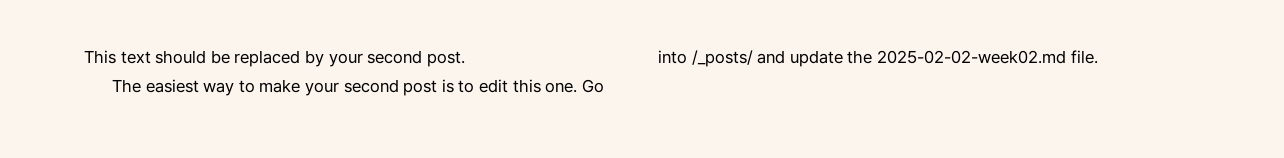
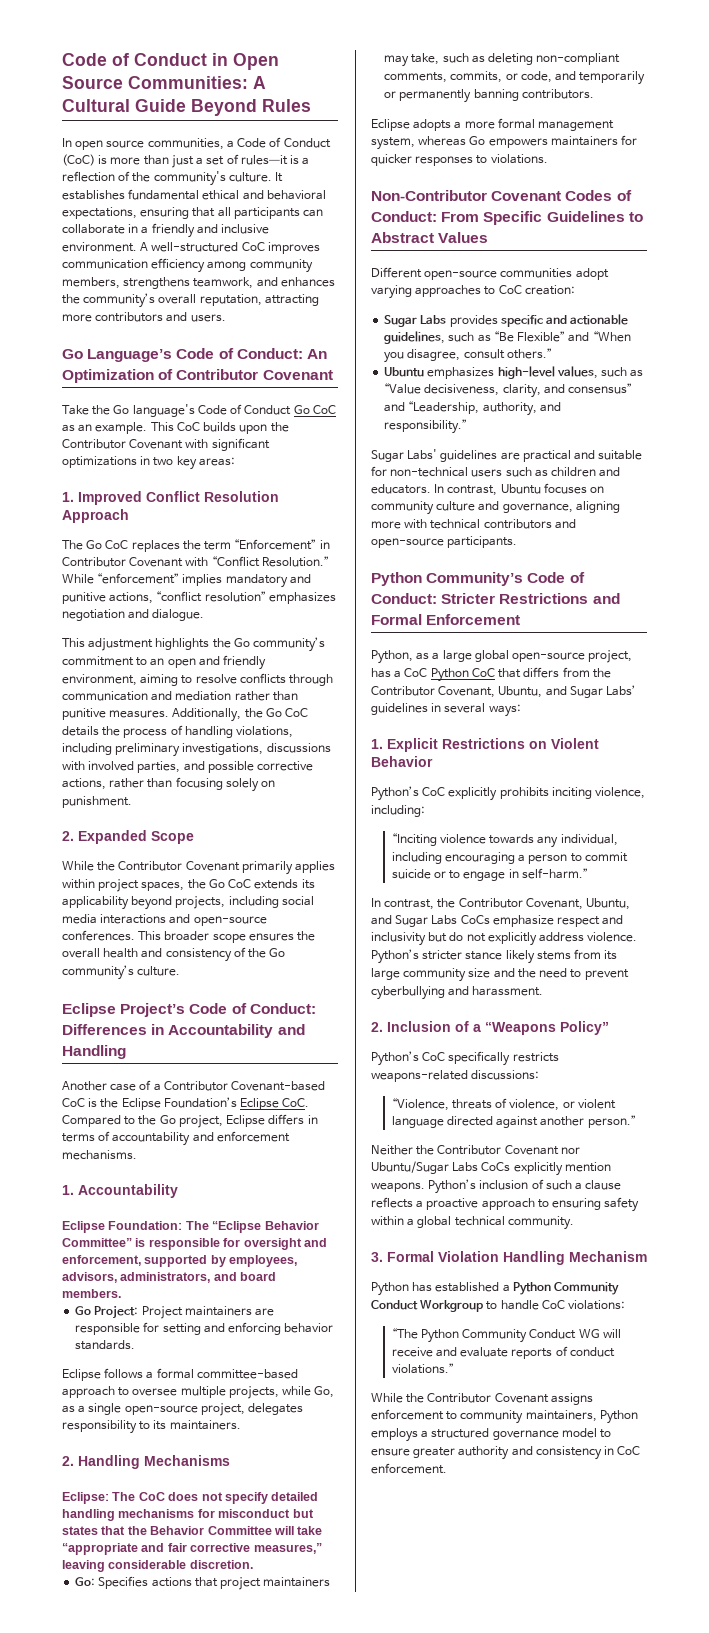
- This text should be replaced by your second post.
- The easiest way to make your second post is to edit this one. Go into /_posts/ and update the 2025-02-02-week02.md file.
+ Code of Conduct in Open Source Communities: A Cultural Guide Beyond Rules
+ In open source communities, a Code of Conduct (CoC) is more than just a set of rules—it is a reflection of the community's culture. It establishes fundamental ethical and behavioral expectations, ensuring that all participants can collaborate in a friendly and inclusive environment. A well-structured CoC improves communication efficiency among community members, strengthens teamwork, and enhances the community’s overall reputation, attracting more contributors and users.
+ Go Language’s Code of Conduct: An Optimization of Contributor Covenant
+ Take the Go language's Code of Conduct Go CoC as an example. This CoC builds upon the Contributor Covenant with significant optimizations in two key areas:
+ 1. Improved Conflict Resolution Approach
+ The Go CoC replaces the term “Enforcement” in Contributor Covenant with “Conflict Resolution.” While “enforcement” implies mandatory and punitive actions, “conflict resolution” emphasizes negotiation and dialogue.
+ This adjustment highlights the Go community’s commitment to an open and friendly environment, aiming to resolve conflicts through communication and mediation rather than punitive measures. Additionally, the Go CoC details the process of handling violations, including preliminary investigations, discussions with involved parties, and possible corrective actions, rather than focusing solely on punishment.
+ 2. Expanded Scope
+ While the Contributor Covenant primarily applies within project spaces, the Go CoC extends its applicability beyond projects, including social media interactions and open-source conferences. This broader scope ensures the overall health and consistency of the Go community’s culture.
+ Eclipse Project’s Code of Conduct: Differences in Accountability and Handling
+ Another case of a Contributor Covenant-based CoC is the Eclipse Foundation’s Eclipse CoC. Compared to the Go project, Eclipse differs in terms of accountability and enforcement mechanisms.
+ 1. Accountability
+ Eclipse Foundation: The “Eclipse Behavior Committee” is responsible for oversight and enforcement, supported by employees, advisors, administrators, and board members.
+ Go Project: Project maintainers are responsible for setting and enforcing behavior standards.
+ Eclipse follows a formal committee-based approach to oversee multiple projects, while Go, as a single open-source project, delegates responsibility to its maintainers.
+ 2. Handling Mechanisms
+ Eclipse: The CoC does not specify detailed handling mechanisms for misconduct but states that the Behavior Committee will take “appropriate and fair corrective measures,” leaving considerable discretion.
+ Go: Specifies actions that project maintainers may take, such as deleting non-compliant comments, commits, or code, and temporarily or permanently banning contributors.
+ Eclipse adopts a more formal management system, whereas Go empowers maintainers for quicker responses to violations.
+ Non-Contributor Covenant Codes of Conduct: From Specific Guidelines to Abstract Values
+ Different open-source communities adopt varying approaches to CoC creation:
+ Sugar Labs provides specific and actionable guidelines, such as “Be Flexible” and “When you disagree, consult others.”
+ Ubuntu emphasizes high-level values, such as “Value decisiveness, clarity, and consensus” and “Leadership, authority, and responsibility.”
+ Sugar Labs' guidelines are practical and suitable for non-technical users such as children and educators. In contrast, Ubuntu focuses on community culture and governance, aligning more with technical contributors and open-source participants.
+ Python Community’s Code of Conduct: Stricter Restrictions and Formal Enforcement
+ Python, as a large global open-source project, has a CoC Python CoC that differs from the Contributor Covenant, Ubuntu, and Sugar Labs’ guidelines in several ways:
+ 1. Explicit Restrictions on Violent Behavior
+ Python’s CoC explicitly prohibits inciting violence, including:
+ “Inciting violence towards any individual, including encouraging a person to commit suicide or to engage in self-harm.”
+ In contrast, the Contributor Covenant, Ubuntu, and Sugar Labs CoCs emphasize respect and inclusivity but do not explicitly address violence. Python’s stricter stance likely stems from its large community size and the need to prevent cyberbullying and harassment.
+ 2. Inclusion of a “Weapons Policy”
+ Python’s CoC specifically restricts weapons-related discussions:
+ “Violence, threats of violence, or violent language directed against another person.”
+ Neither the Contributor Covenant nor Ubuntu/Sugar Labs CoCs explicitly mention weapons. Python’s inclusion of such a clause reflects a proactive approach to ensuring safety within a global technical community.
+ 3. Formal Violation Handling Mechanism
+ Python has established a Python Community Conduct Workgroup to handle CoC violations:
+ “The Python Community Conduct WG will receive and evaluate reports of conduct violations.”
+ While the Contributor Covenant assigns enforcement to community maintainers, Python employs a structured governance model to ensure greater authority and consistency in CoC enforcement.

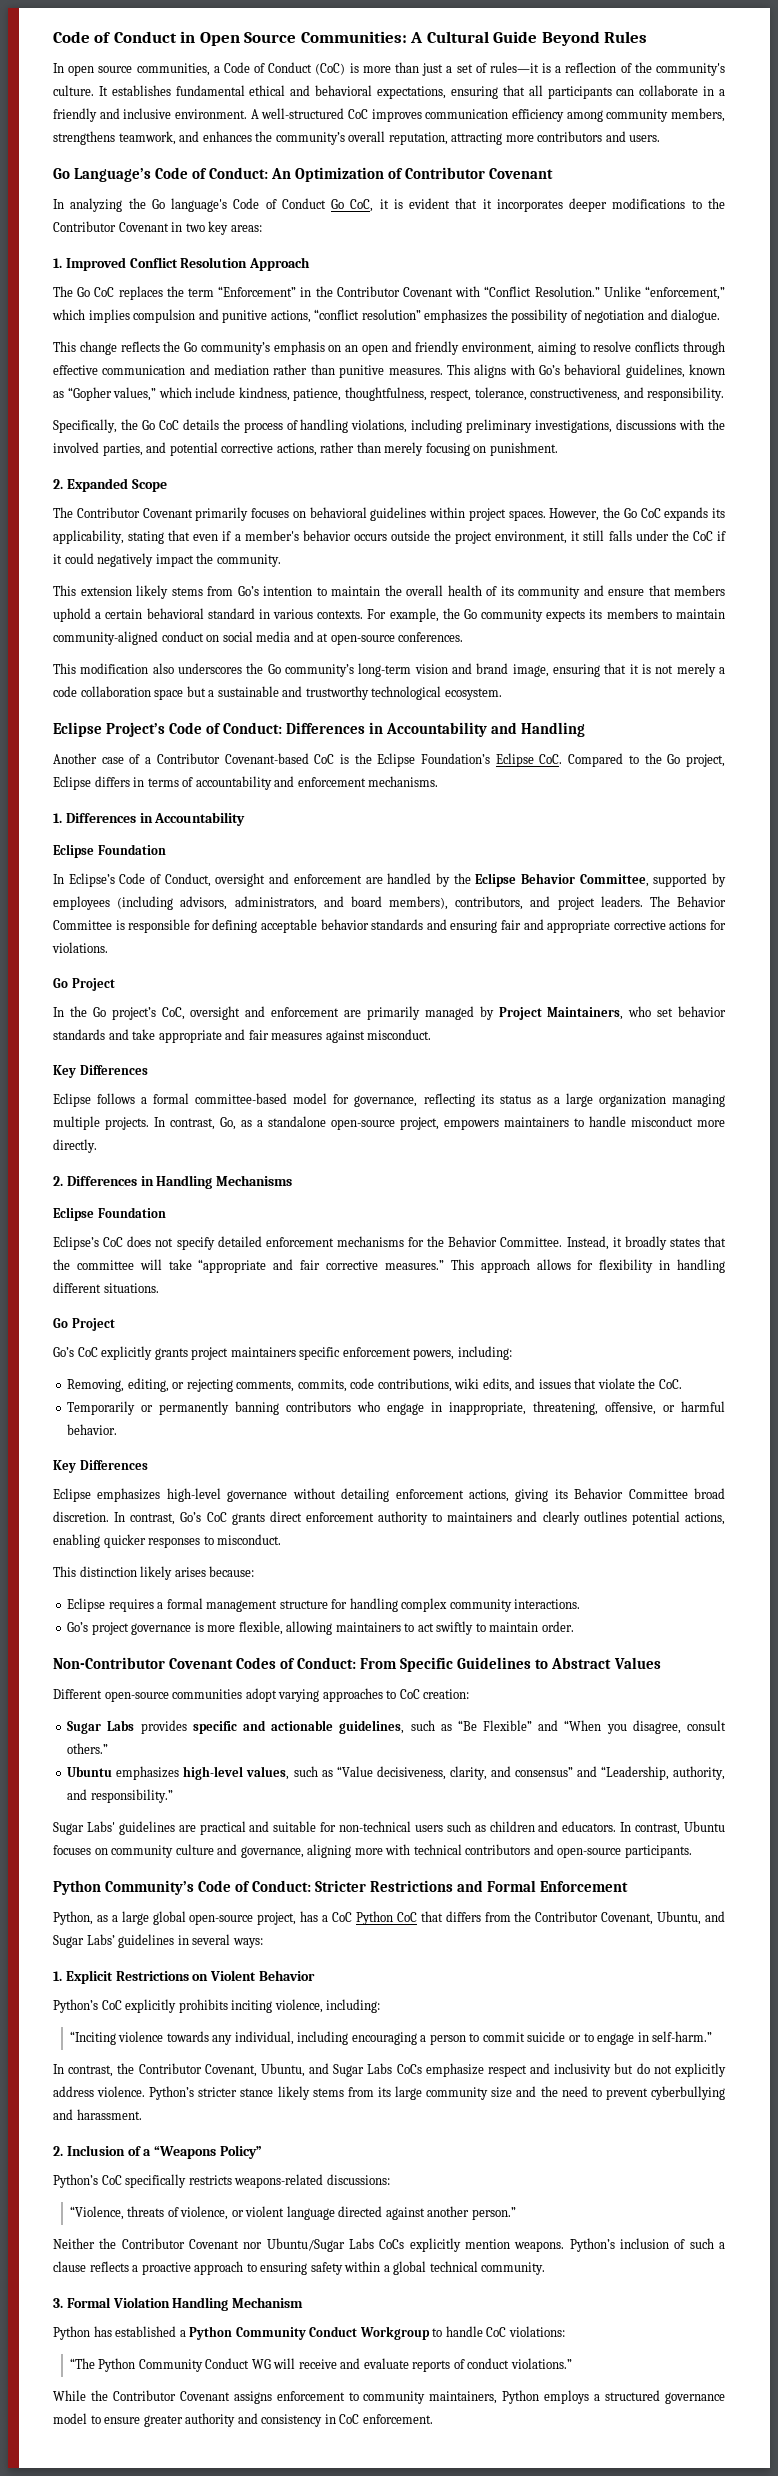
- Take the Go language's Code of Conduct Go CoC as an example. This CoC builds upon the Contributor Covenant with significant optimizations in two key areas:
+ In analyzing the Go language's Code of Conduct Go CoC, it is evident that it incorporates deeper modifications to the Contributor Covenant in two key areas:
- The Go CoC replaces the term “Enforcement” in Contributor Covenant with “Conflict Resolution.”
+ The Go CoC replaces the term “Enforcement” in the Contributor Covenant with “Conflict Resolution.”
- While “enforcement” implies mandatory and punitive actions, “conflict resolution” emphasizes negotiation and dialogue.
+ Unlike “enforcement,” which implies compulsion and punitive actions, “conflict resolution” emphasizes the possibility of negotiation and dialogue.
- This adjustment highlights the Go community’s commitment to an open and friendly environment, aiming to resolve conflicts through communication and mediation rather than punitive measures.
+ This change reflects the Go community’s emphasis on an open and friendly environment, aiming to resolve conflicts through effective communication and mediation rather than punitive measures.
- Additionally, the Go CoC details the process of handling violations, including preliminary investigations, discussions with involved parties, and possible corrective actions, rather than focusing solely on punishment.
+ This aligns with Go’s behavioral guidelines, known as “Gopher values,” which include kindness, patience, thoughtfulness, respect, tolerance, constructiveness, and responsibility.
+ Specifically, the Go CoC details the process of handling violations, including preliminary investigations, discussions with the involved parties, and potential corrective actions, rather than merely focusing on punishment.
- While the Contributor Covenant primarily applies within project spaces, the Go CoC extends its applicability beyond projects, including social media interactions and open-source conferences. This broader scope ensures the overall health and consistency of the Go community’s culture.
+ The Contributor Covenant primarily focuses on behavioral guidelines within project spaces. However, the Go CoC expands its applicability, stating that even if a member's behavior occurs outside the project environment, it still falls under the CoC if it could negatively impact the community.
+ This extension likely stems from Go’s intention to maintain the overall health of its community and ensure that members uphold a certain behavioral standard in various contexts. For example, the Go community expects its members to maintain community-aligned conduct on social media and at open-source conferences.
+ This modification also underscores the Go community’s long-term vision and brand image, ensuring that it is not merely a code collaboration space but a sustainable and trustworthy technological ecosystem.
- 1. Accountability
- Eclipse Foundation: The “Eclipse Behavior Committee” is responsible for oversight and enforcement, supported by employees, advisors, administrators, and board members.
- Go Project: Project maintainers are responsible for setting and enforcing behavior standards.
+ 1. Differences in Accountability
+ Eclipse Foundation
+ In Eclipse’s Code of Conduct, oversight and enforcement are handled by the Eclipse Behavior Committee, supported by employees (including advisors, administrators, and board members), contributors, and project leaders. The Behavior Committee is responsible for defining acceptable behavior standards and ensuring fair and appropriate corrective actions for violations.
+ Go Project
+ In the Go project’s CoC, oversight and enforcement are primarily managed by Project Maintainers, who set behavior standards and take appropriate and fair measures against misconduct.
+ Key Differences
- Eclipse follows a formal committee-based approach to oversee multiple projects, while Go, as a single open-source project, delegates responsibility to its maintainers.
- 2. Handling Mechanisms
- Eclipse: The CoC does not specify detailed handling mechanisms for misconduct but states that the Behavior Committee will take “appropriate and fair corrective measures,” leaving considerable discretion.
- Go: Specifies actions that project maintainers may take, such as deleting non-compliant comments, commits, or code, and temporarily or permanently banning contributors.
- Eclipse adopts a more formal management system, whereas Go empowers maintainers for quicker responses to violations.
+ Eclipse follows a formal committee-based model for governance, reflecting its status as a large organization managing multiple projects. In contrast, Go, as a standalone open-source project, empowers maintainers to handle misconduct more directly.
+ 2. Differences in Handling Mechanisms
+ Eclipse Foundation
+ Eclipse’s CoC does not specify detailed enforcement mechanisms for the Behavior Committee. Instead, it broadly states that the committee will take “appropriate and fair corrective measures.” This approach allows for flexibility in handling different situations.
+ Go Project
+ Go’s CoC explicitly grants project maintainers specific enforcement powers, including:
+ Removing, editing, or rejecting comments, commits, code contributions, wiki edits, and issues that violate the CoC.
+ Temporarily or permanently banning contributors who engage in inappropriate, threatening, offensive, or harmful behavior.
+ Key Differences
+ Eclipse emphasizes high-level governance without detailing enforcement actions, giving its Behavior Committee broad discretion. In contrast, Go’s CoC grants direct enforcement authority to maintainers and clearly outlines potential actions, enabling quicker responses to misconduct.
+ This distinction likely arises because:
+ Eclipse requires a formal management structure for handling complex community interactions.
+ Go’s project governance is more flexible, allowing maintainers to act swiftly to maintain order.

